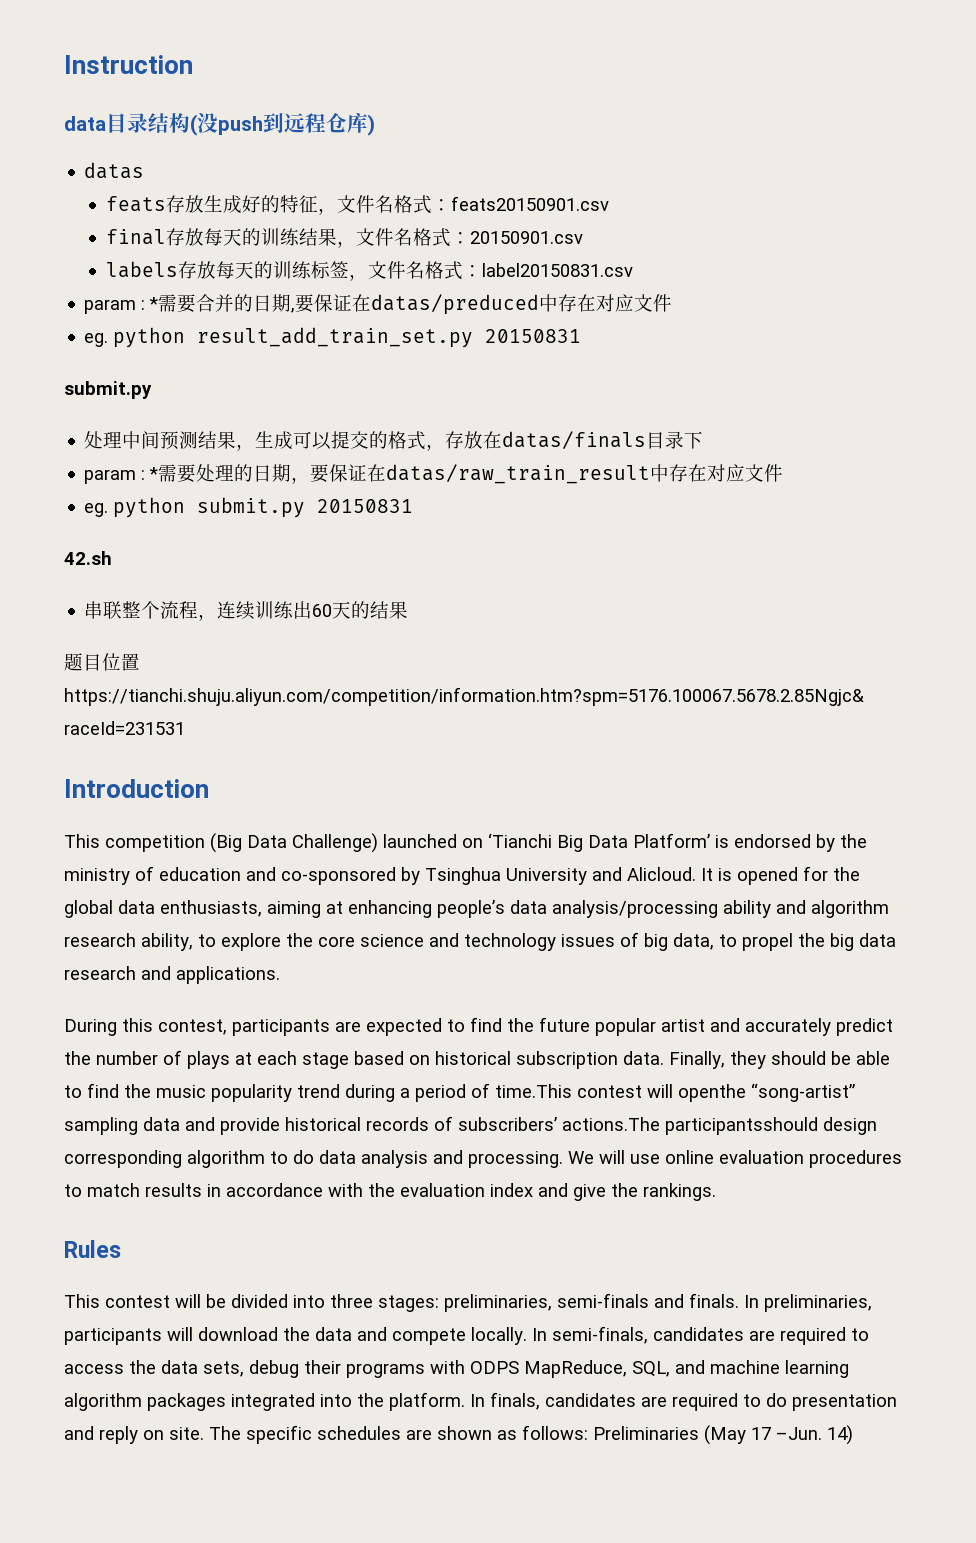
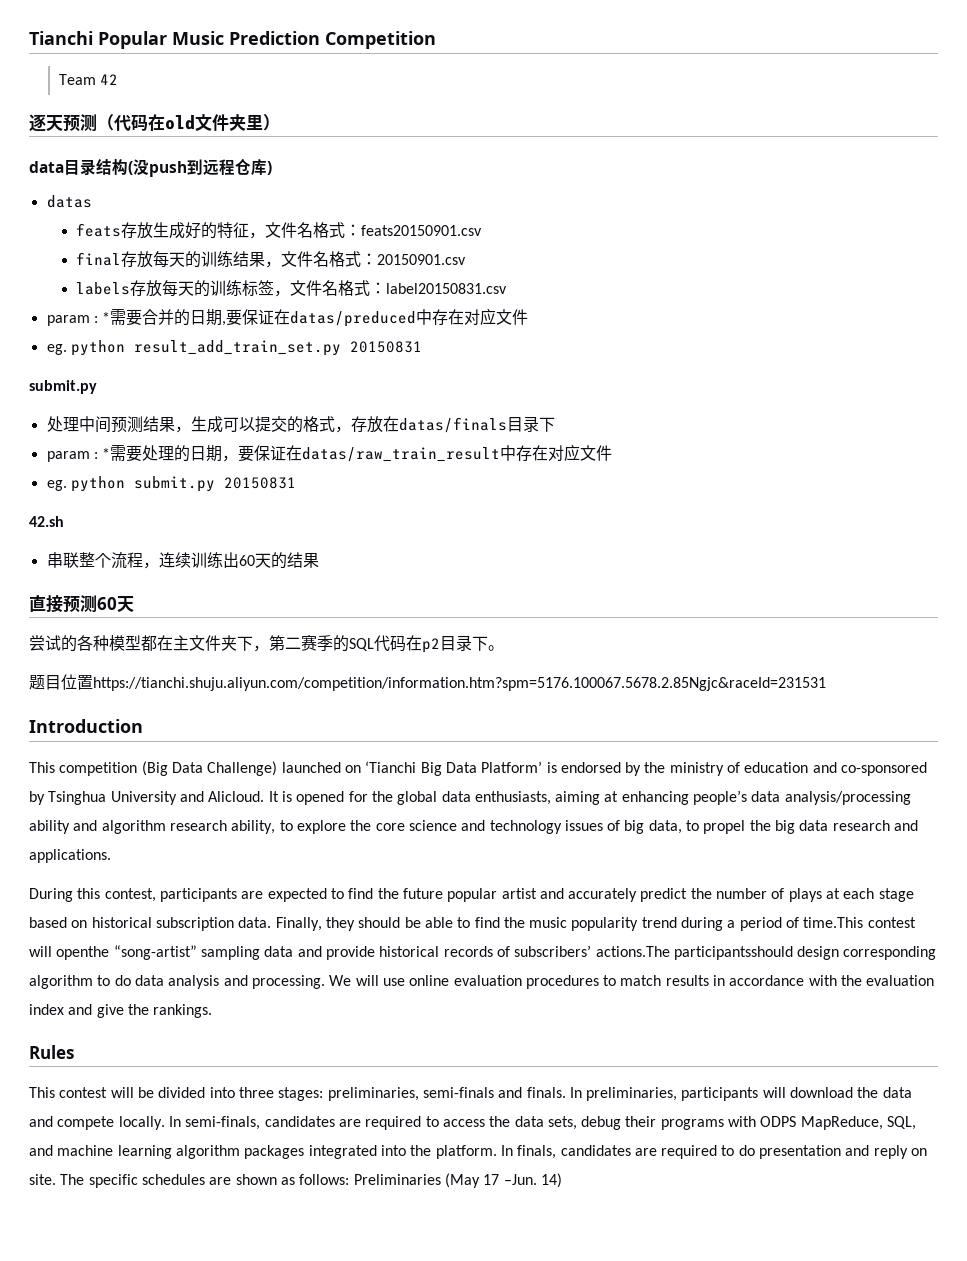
- Instruction
+ Tianchi Popular Music Prediction Competition
+ Team 42
+ 逐天预测（代码在old文件夹里）
+ 直接预测60天
+ 尝试的各种模型都在主文件夹下，第二赛季的SQL代码在p2目录下。

